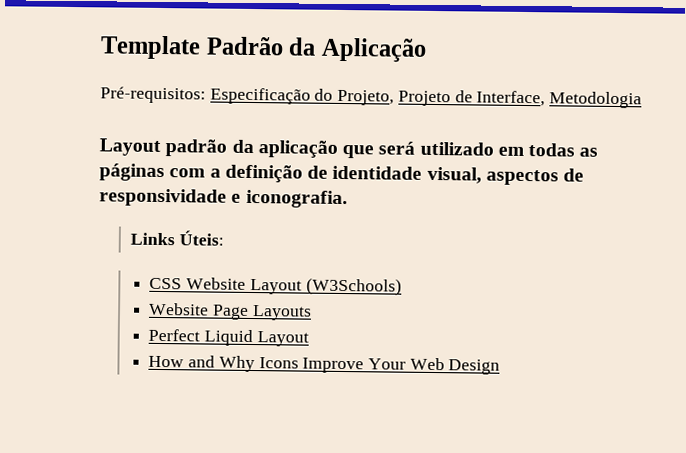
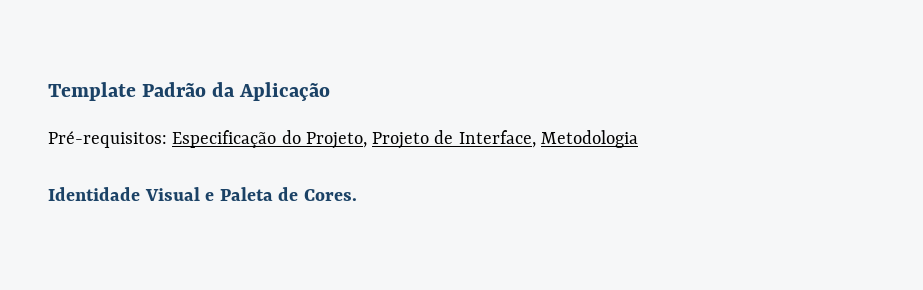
- Layout padrão da aplicação que será utilizado em todas as páginas com a definição de identidade visual, aspectos de responsividade e iconografia.
- Links Úteis:
- CSS Website Layout (W3Schools)
- Website Page Layouts
- Perfect Liquid Layout
- How and Why Icons Improve Your Web Design
+ Identidade Visual e Paleta de Cores.

